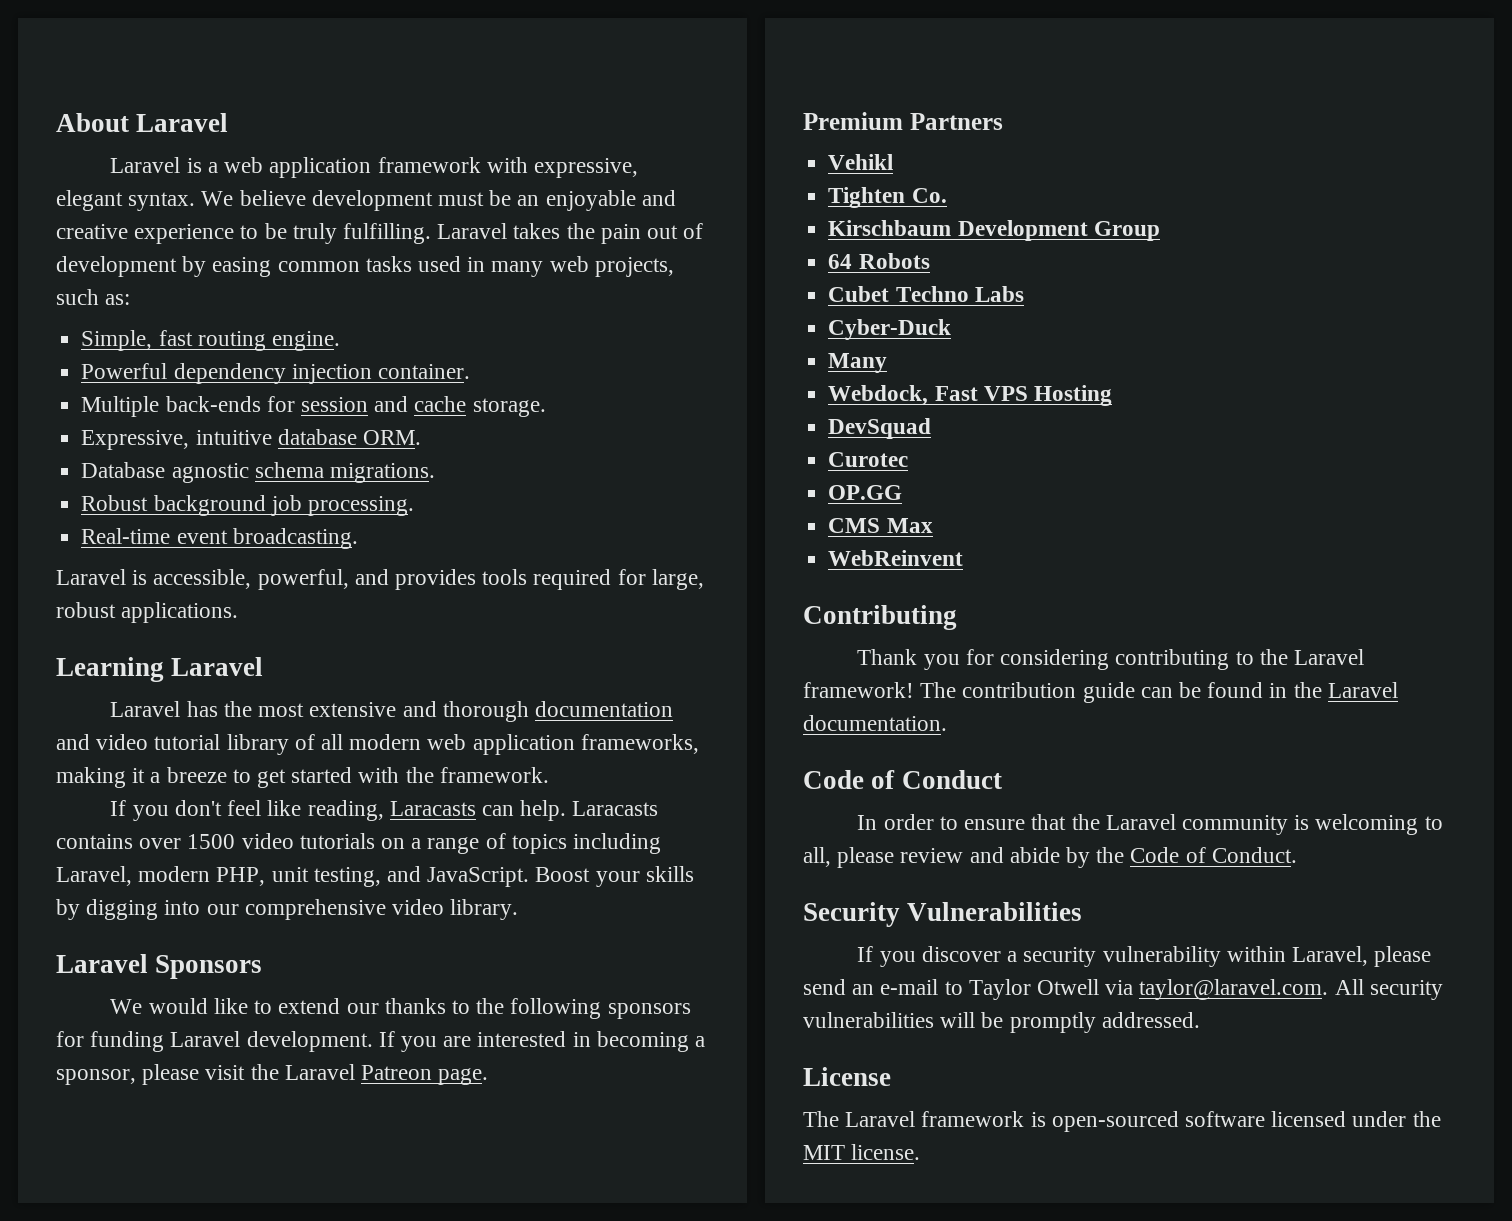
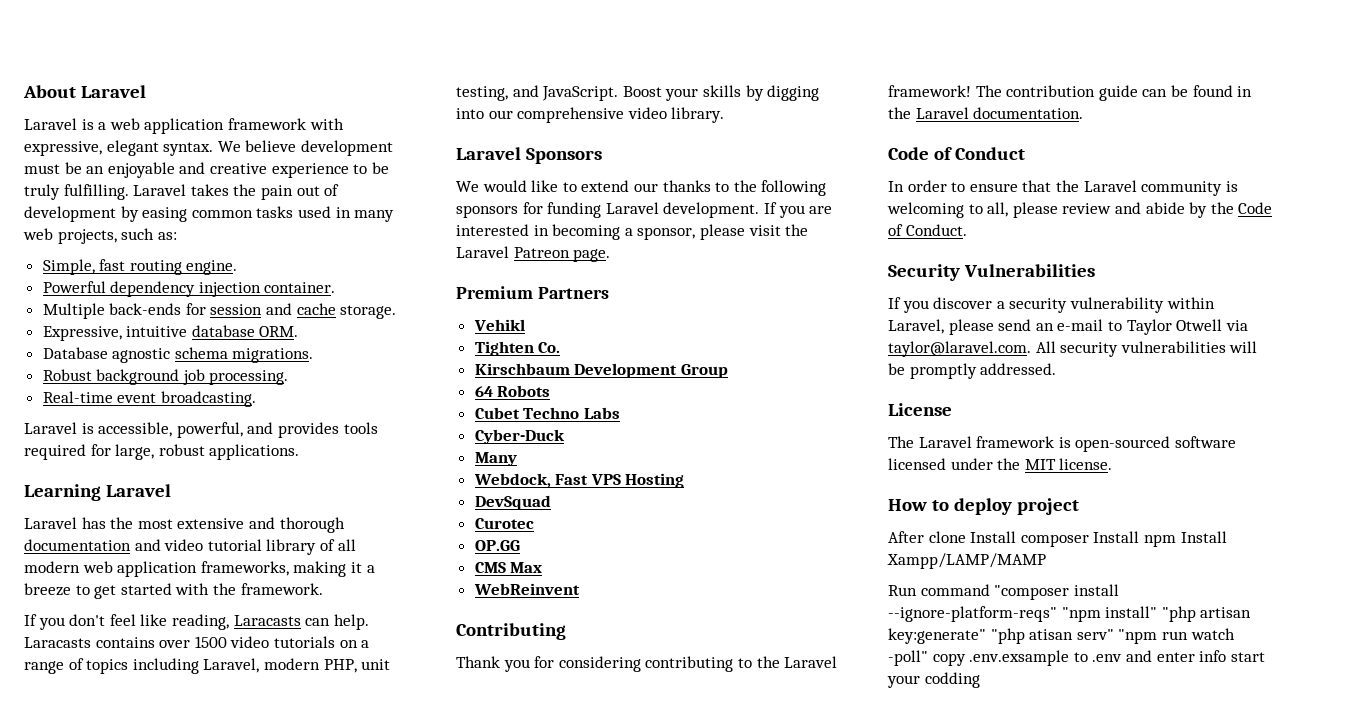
+ How to deploy project
+ After clone Install composer Install npm Install Xampp/LAMP/MAMP
+ Run command "composer install --ignore-platform-reqs" "npm install" "php artisan key:generate" "php atisan serv" "npm run watch -poll" copy .env.exsample to .env and enter info start your codding

